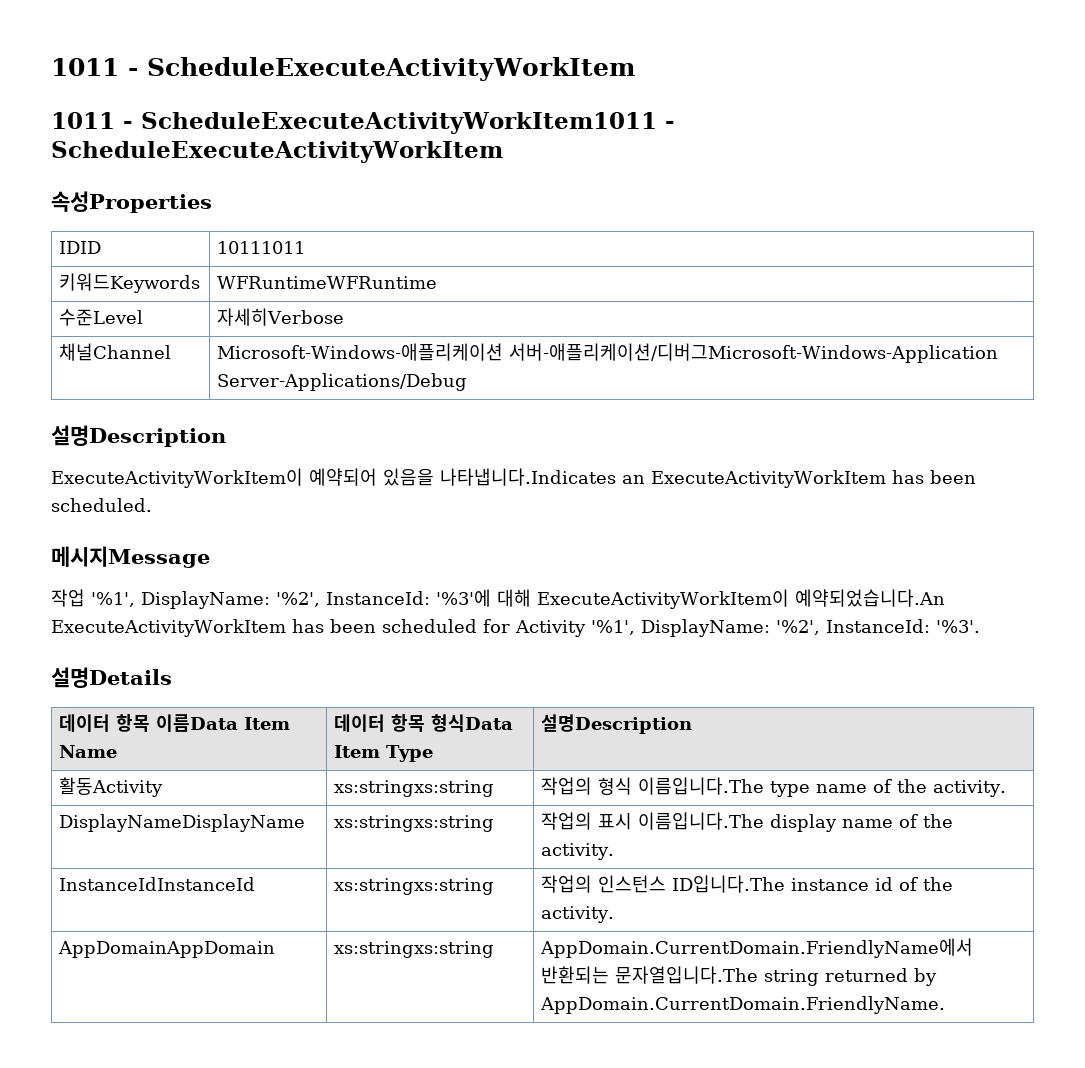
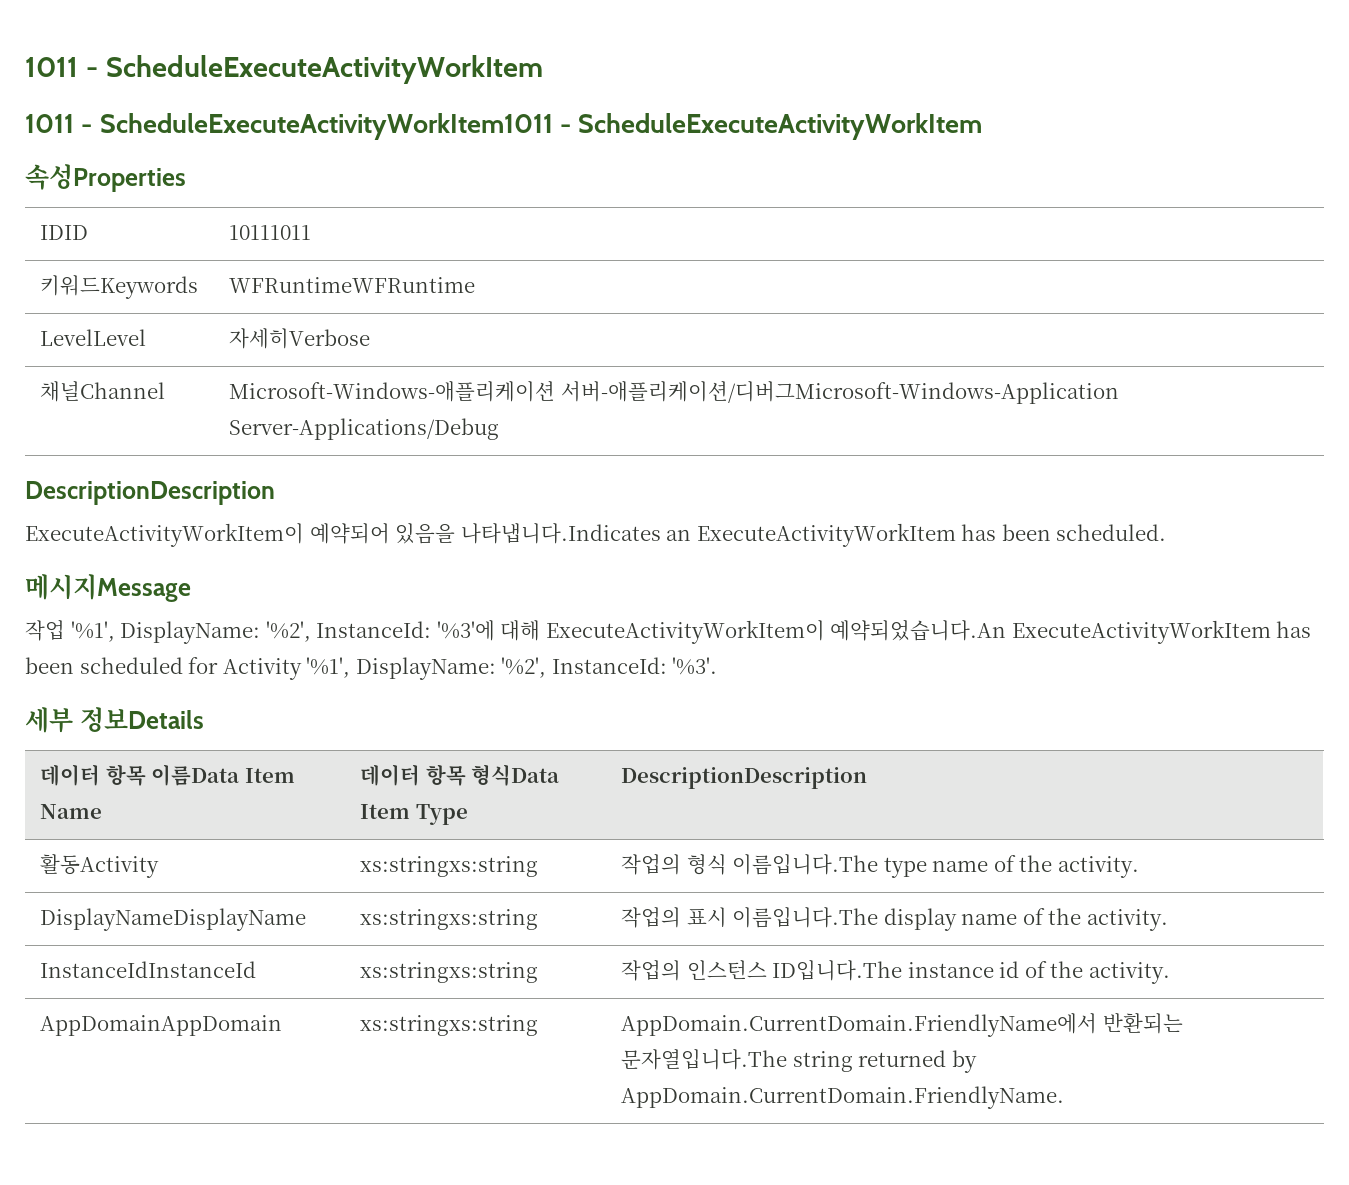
- 수준Level | 자세히Verbose
+ LevelLevel | 자세히Verbose
  채널Channel | Microsoft-Windows-애플리케이션 서버-애플리케이션/디버그Microsoft-Windows-Application Server-Applications/Debug
- 설명Description
+ DescriptionDescription
- 설명Details
+ 세부 정보Details
- 데이터 항목 이름Data Item Name | 데이터 항목 형식Data Item Type | 설명Description
+ 데이터 항목 이름Data Item Name | 데이터 항목 형식Data Item Type | DescriptionDescription

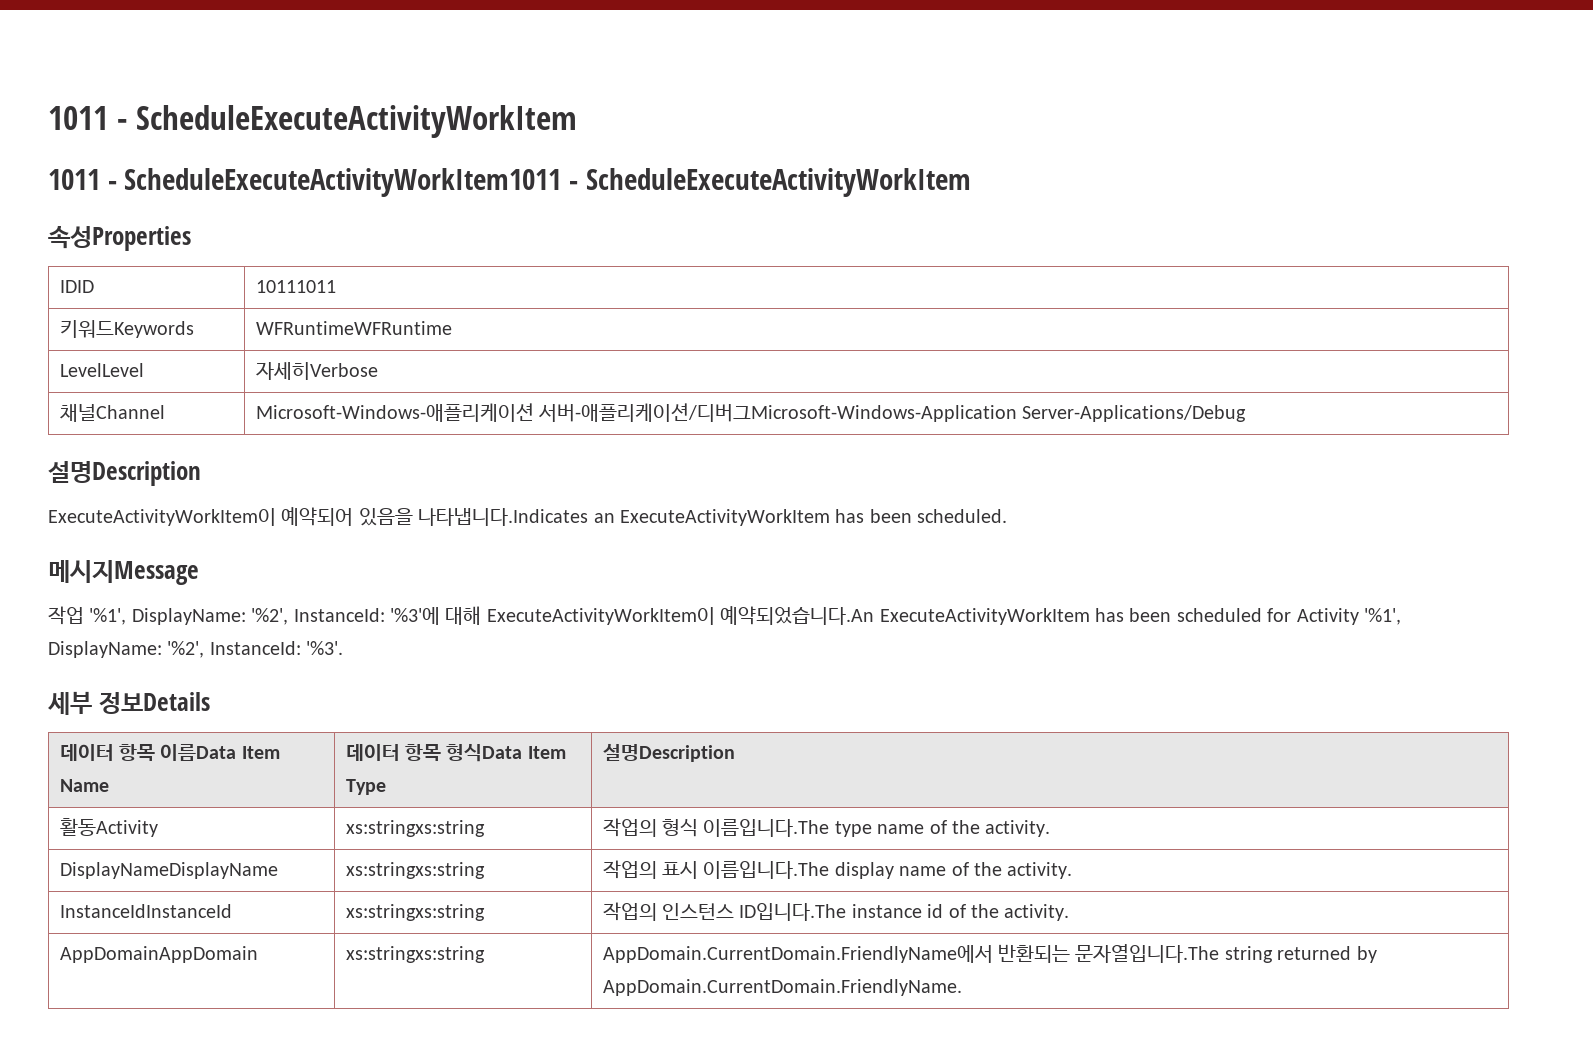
  채널Channel | Microsoft-Windows-애플리케이션 서버-애플리케이션/디버그Microsoft-Windows-Application Server-Applications/Debug
- DescriptionDescription
+ 설명Description
- 데이터 항목 이름Data Item Name | 데이터 항목 형식Data Item Type | DescriptionDescription
+ 데이터 항목 이름Data Item Name | 데이터 항목 형식Data Item Type | 설명Description

